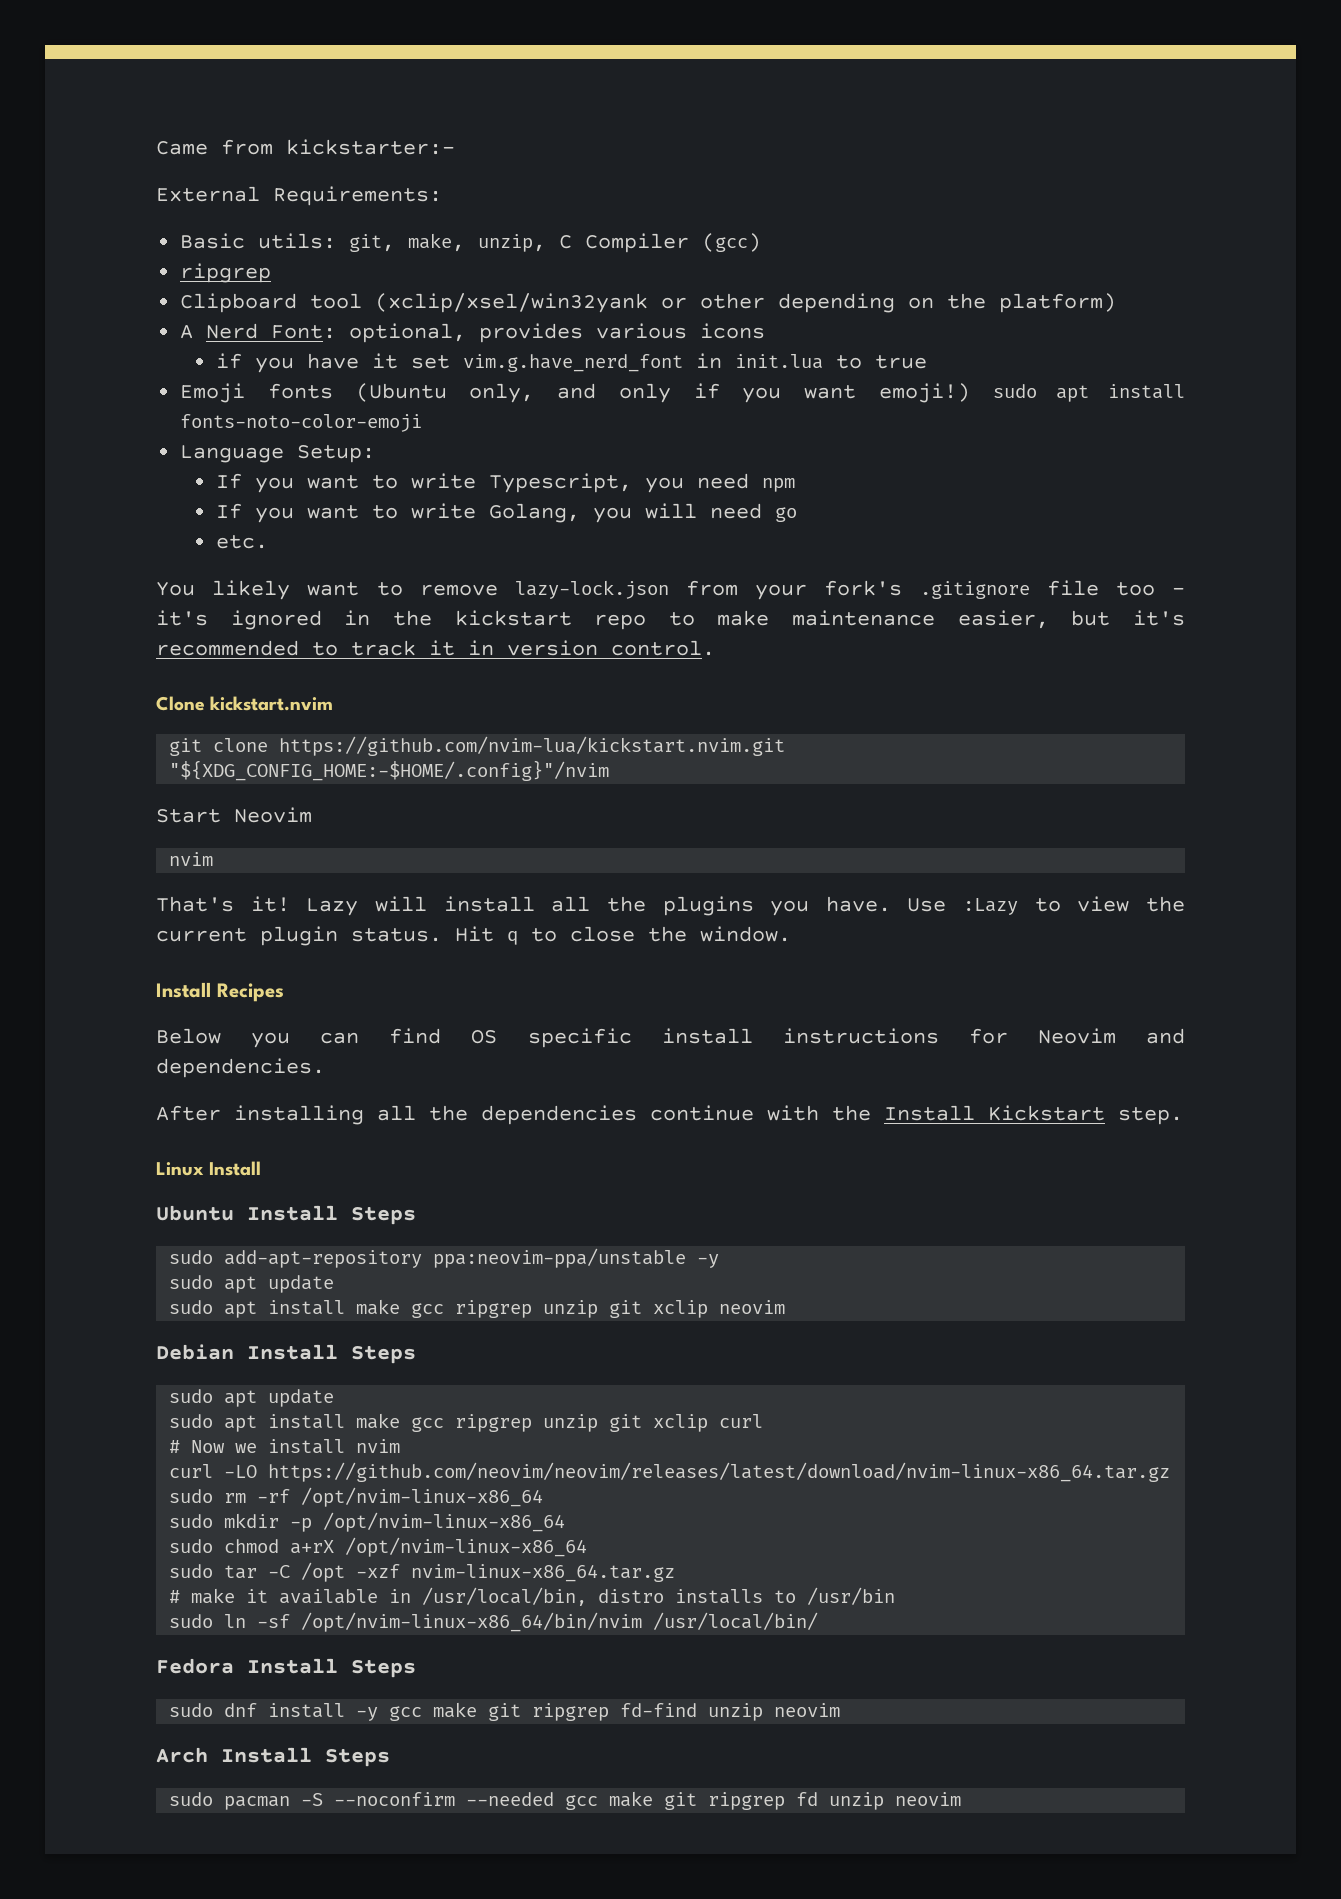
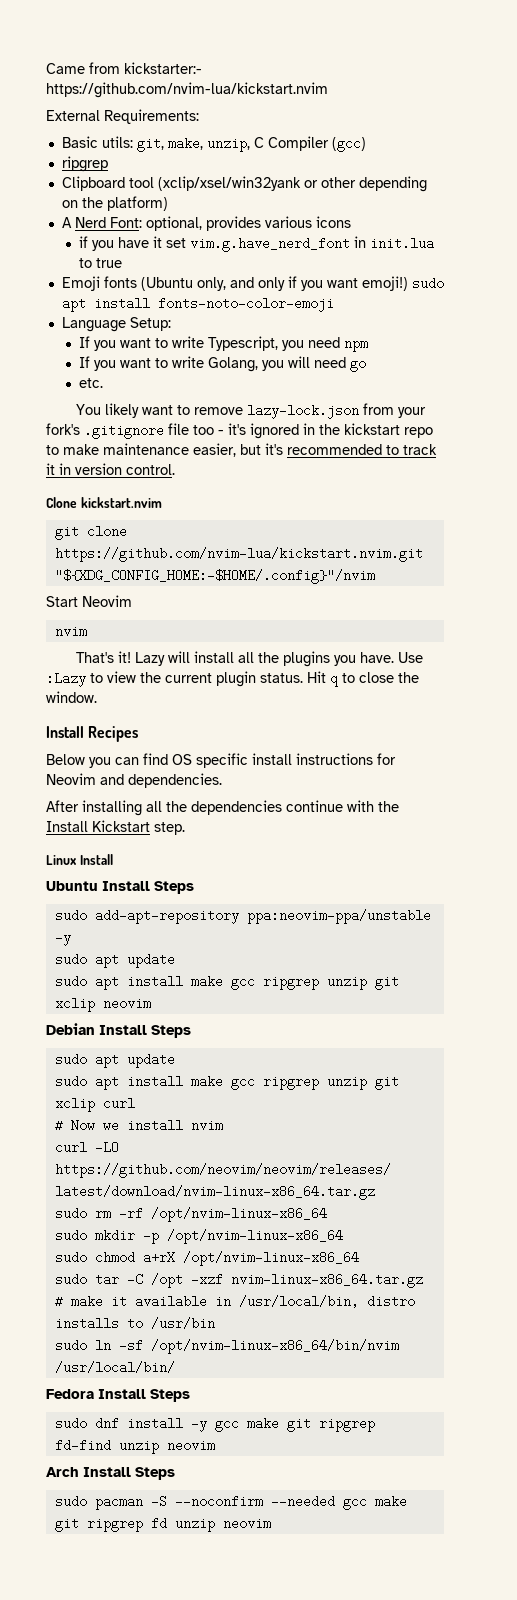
- Came from kickstarter:-
+ Came from kickstarter:- https://github.com/nvim-lua/kickstart.nvim

